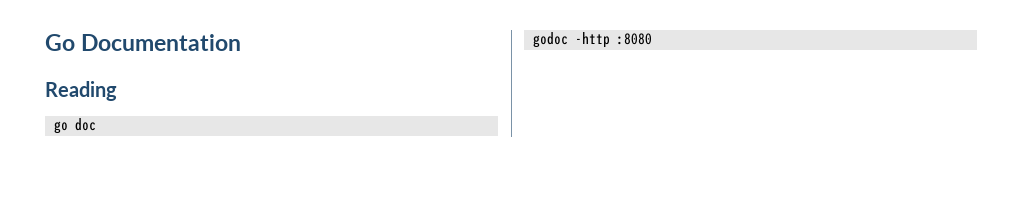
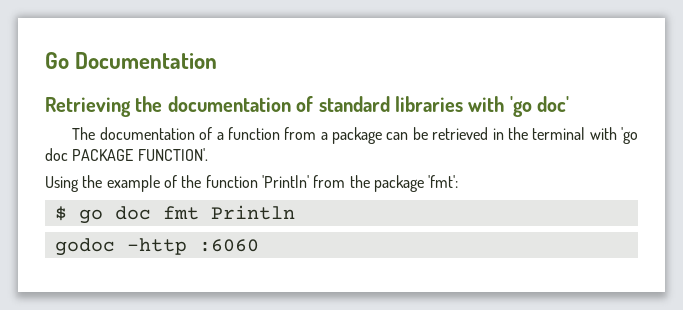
- Reading
- go doc
+ Retrieving the documentation of standard libraries with 'go doc'
+ The documentation of a function from a package can be retrieved in the terminal with 'go doc PACKAGE FUNCTION'.
+ Using the example of the function 'Println' from the package 'fmt':
+ $ go doc fmt Println
- godoc -http :8080
+ godoc -http :6060

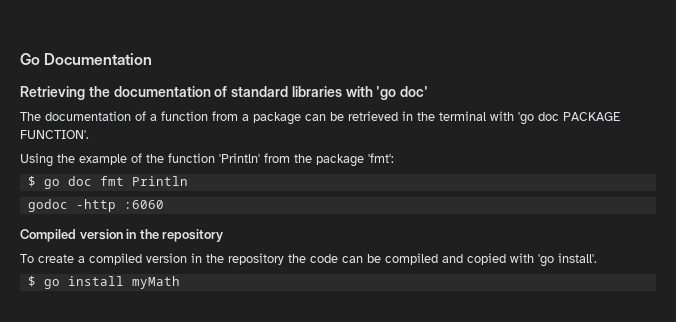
+ Compiled version in the repository
+ To create a compiled version in the repository the code can be compiled and copied with 'go install'.
+ $ go install myMath

